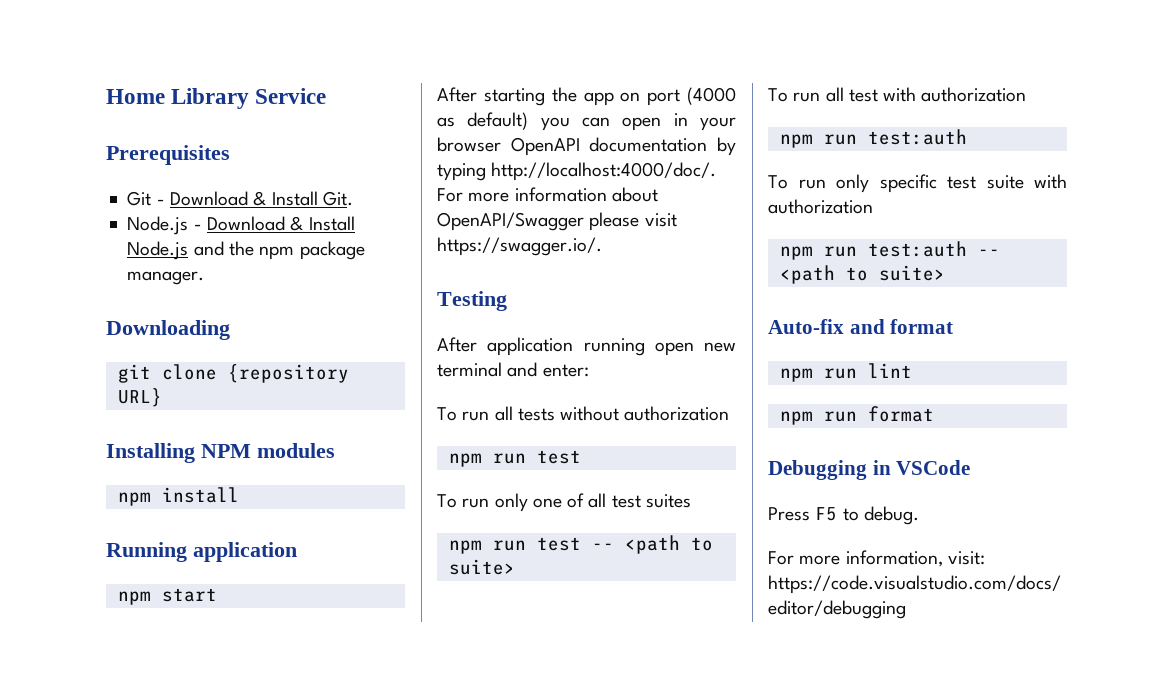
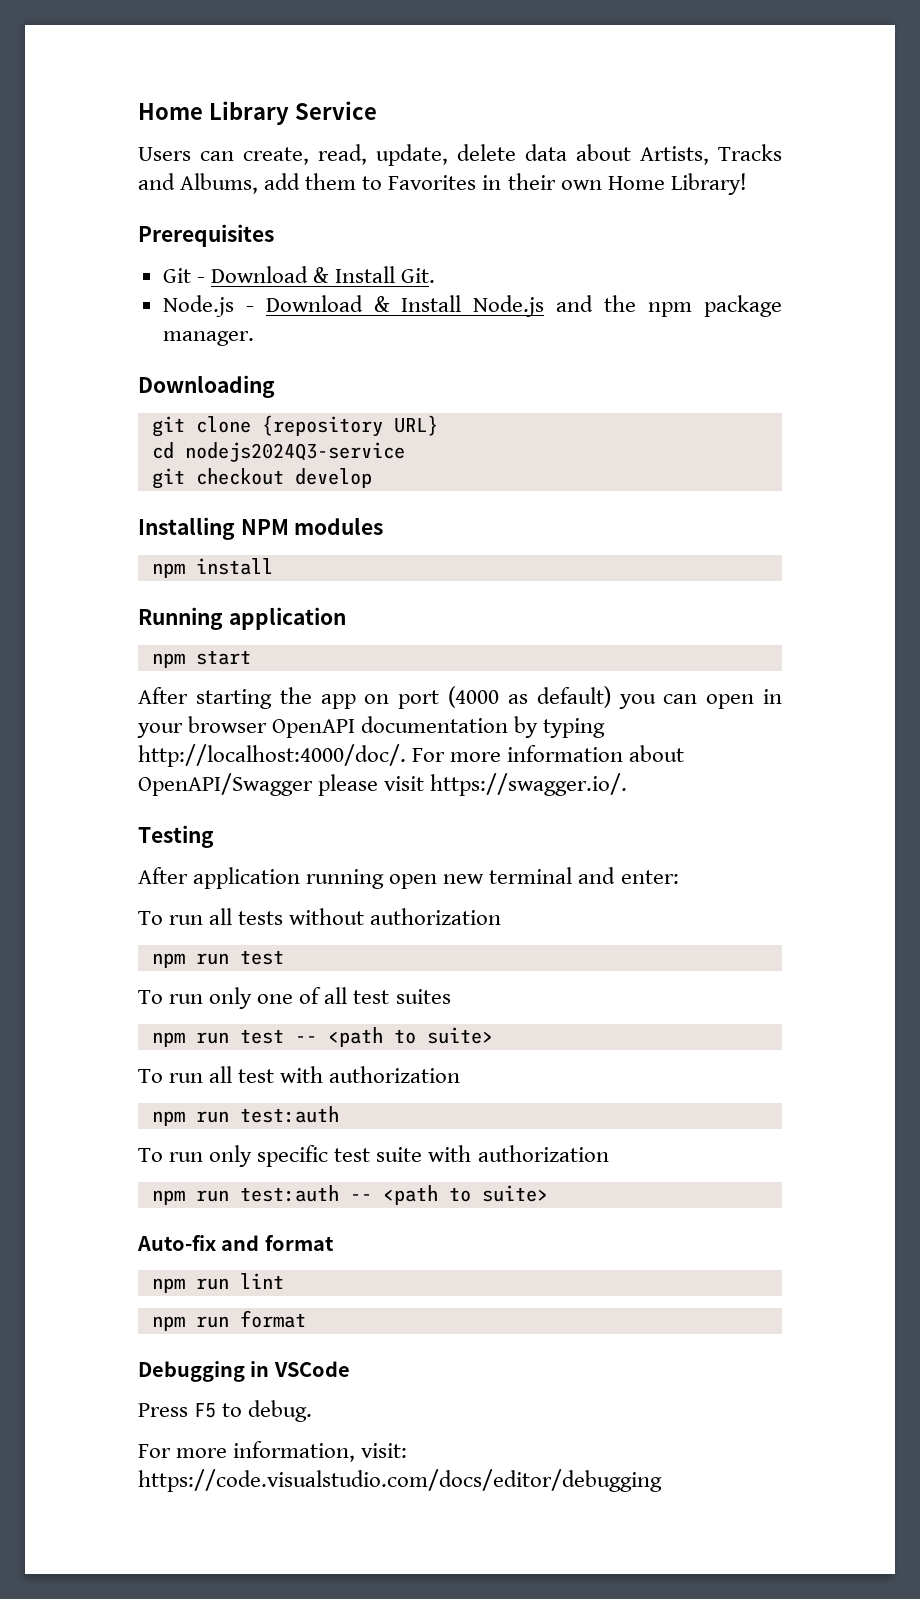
+ Users can create, read, update, delete data about Artists, Tracks and Albums, add them to Favorites in their own Home Library!
+ cd nodejs2024Q3-service
+ git checkout develop

